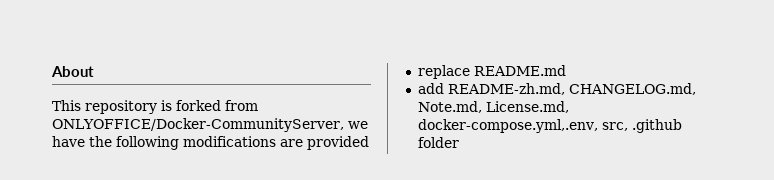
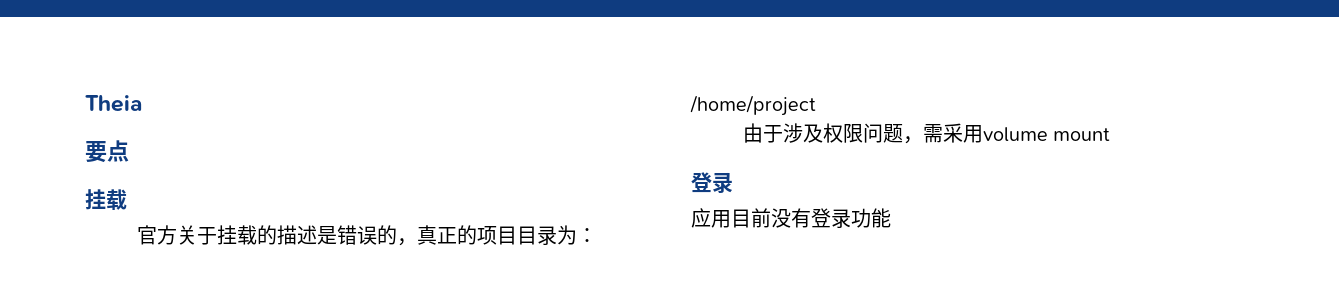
- About
- This repository is forked from ONLYOFFICE/Docker-CommunityServer, we have the following modifications are provided
- replace README.md
- add README-zh.md, CHANGELOG.md, Note.md, License.md, docker-compose.yml,.env, src, .github folder
+ Theia
+ 要点
+ 挂载
+ 官方关于挂载的描述是错误的，真正的项目目录为：/home/project
+ 由于涉及权限问题，需采用volume mount
+ 登录
+ 应用目前没有登录功能

